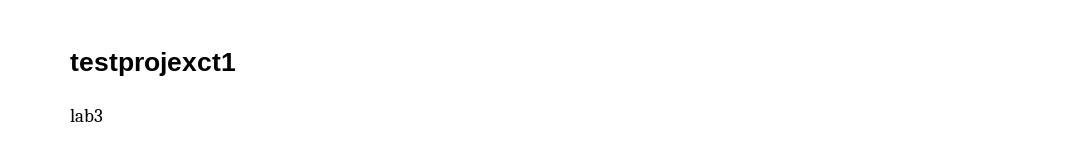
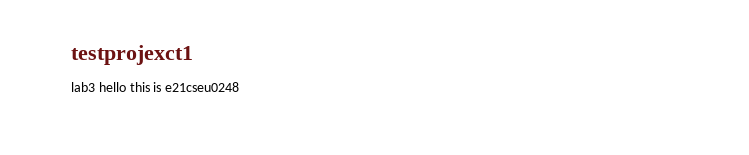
- lab3
+ lab3 hello this is e21cseu0248

